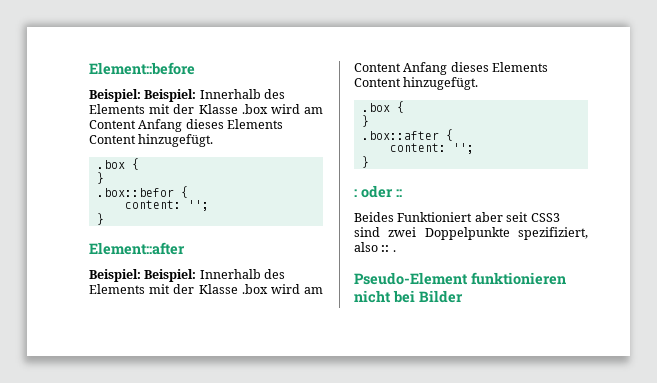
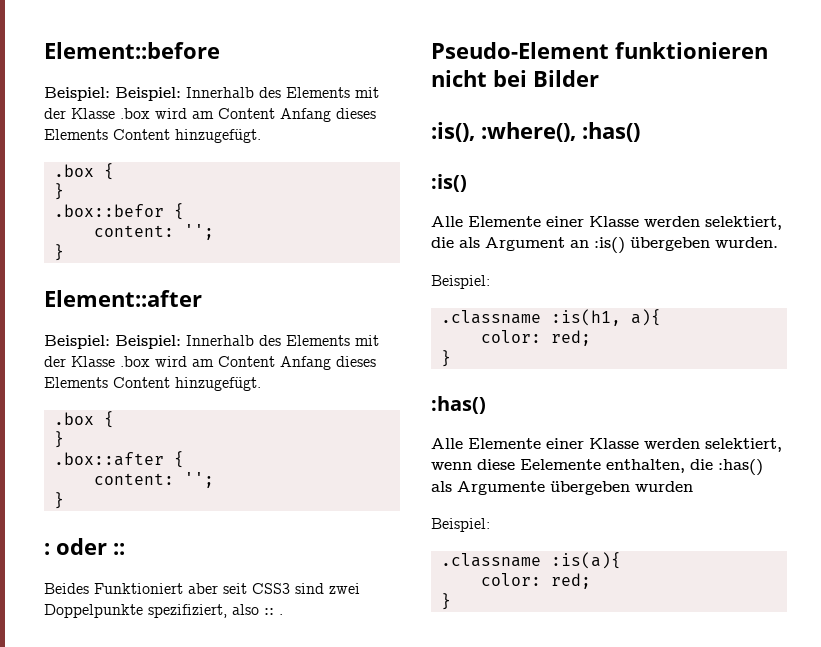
+ :is(), :where(), :has()
+ :is()
+ Alle Elemente einer Klasse werden selektiert, die als Argument an :is() übergeben wurden.
+ Beispiel:
+ .classname :is(h1, a){
+ color: red;
+ }
+ :has()
+ Alle Elemente einer Klasse werden selektiert, wenn diese Eelemente enthalten, die :has() als Argumente übergeben wurden
+ Beispiel:
+ .classname :is(a){
+ color: red;
+ }

